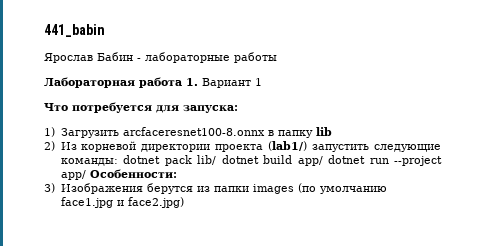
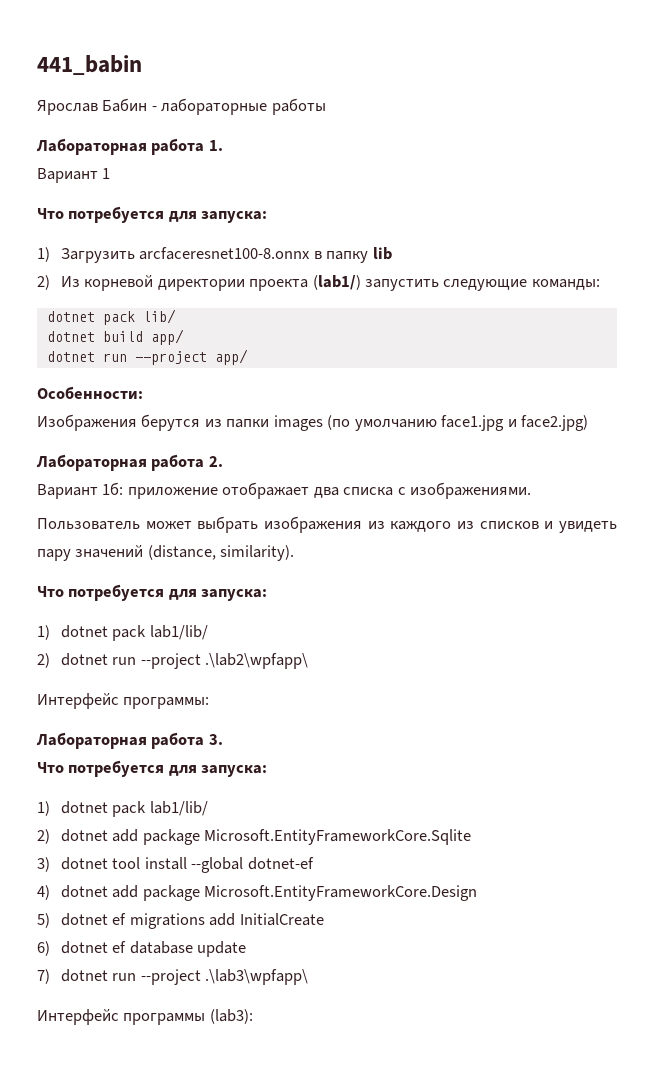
- Лабораторная работа 1. Вариант 1
+ Лабораторная работа 1.
+ Вариант 1
- 2) Из корневой директории проекта (lab1/) запустить следующие команды: dotnet pack lib/ dotnet build app/ dotnet run --project app/ Особенности:
+ 2) Из корневой директории проекта (lab1/) запустить следующие команды:
+ dotnet pack lib/
+ dotnet build app/
+ dotnet run --project app/
+ Особенности:
- 3) Изображения берутся из папки images (по умолчанию face1.jpg и face2.jpg)
+ Изображения берутся из папки images (по умолчанию face1.jpg и face2.jpg)
+ Лабораторная работа 2.
+ Вариант 1б: приложение отображает два списка с изображениями.
+ Пользователь может выбрать изображения из каждого из списков и увидеть пару значений (distance, similarity).
+ Что потребуется для запуска:
+ 1) dotnet pack lab1/lib/
+ 2) dotnet run --project .\lab2\wpfapp\
+ Интерфейс программы:
+ Лабораторная работа 3.
+ Что потребуется для запуска:
+ 1) dotnet pack lab1/lib/
+ 2) dotnet add package Microsoft.EntityFrameworkCore.Sqlite
+ 3) dotnet tool install --global dotnet-ef
+ 4) dotnet add package Microsoft.EntityFrameworkCore.Design
+ 5) dotnet ef migrations add InitialCreate
+ 6) dotnet ef database update
+ 7) dotnet run --project .\lab3\wpfapp\
+ Интерфейс программы (lab3):

